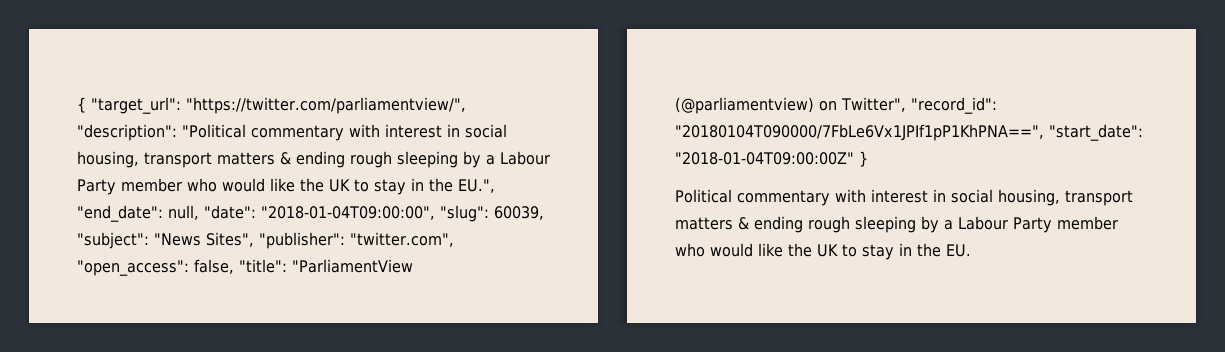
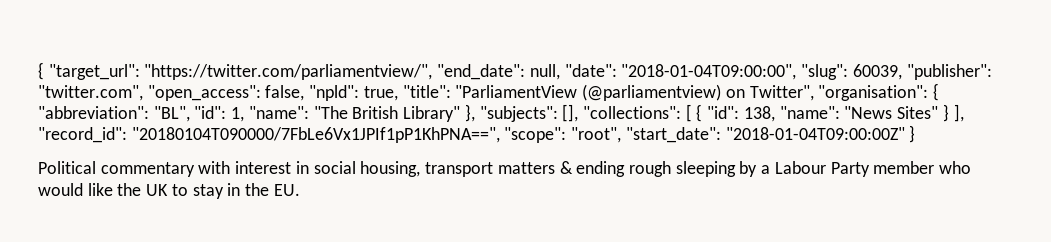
- { "target_url": "https://twitter.com/parliamentview/", "description": "Political commentary with interest in social housing, transport matters & ending rough sleeping by a Labour Party member who would like the UK to stay in the EU.", "end_date": null, "date": "2018-01-04T09:00:00", "slug": 60039, "subject": "News Sites", "publisher": "twitter.com", "open_access": false, "title": "ParliamentView (@parliamentview) on Twitter", "record_id": "20180104T090000/7FbLe6Vx1JPIf1pP1KhPNA==", "start_date": "2018-01-04T09:00:00Z" }
+ { "target_url": "https://twitter.com/parliamentview/", "end_date": null, "date": "2018-01-04T09:00:00", "slug": 60039, "publisher": "twitter.com", "open_access": false, "npld": true, "title": "ParliamentView (@parliamentview) on Twitter", "organisation": { "abbreviation": "BL", "id": 1, "name": "The British Library" }, "subjects": [], "collections": [ { "id": 138, "name": "News Sites" } ], "record_id": "20180104T090000/7FbLe6Vx1JPIf1pP1KhPNA==", "scope": "root", "start_date": "2018-01-04T09:00:00Z" }

